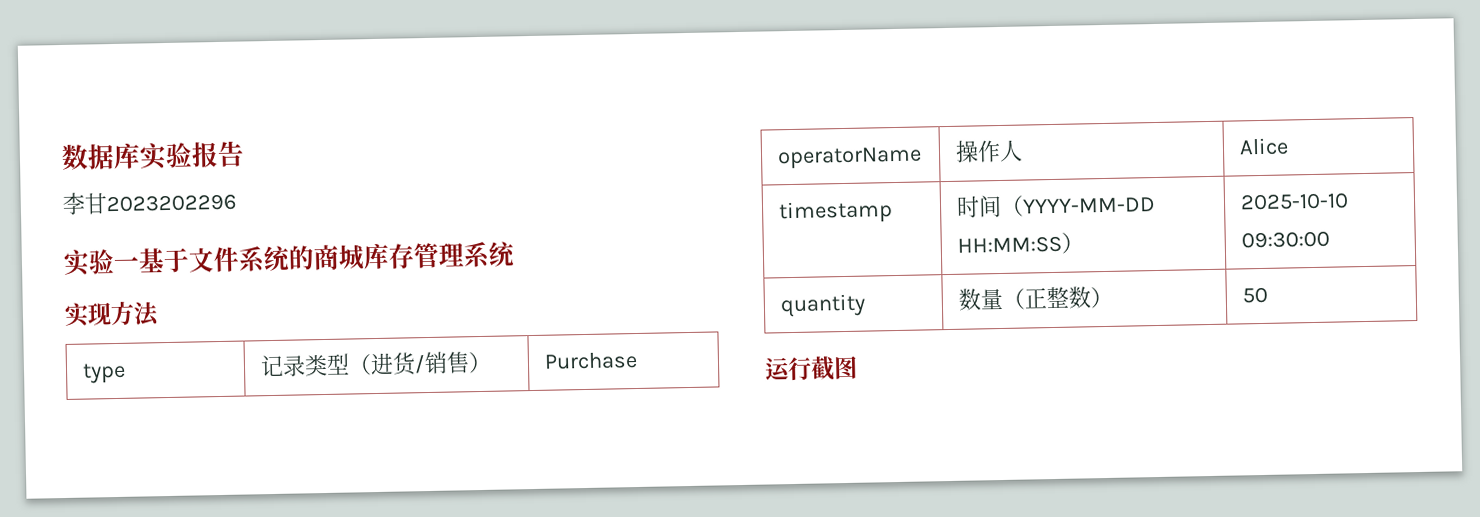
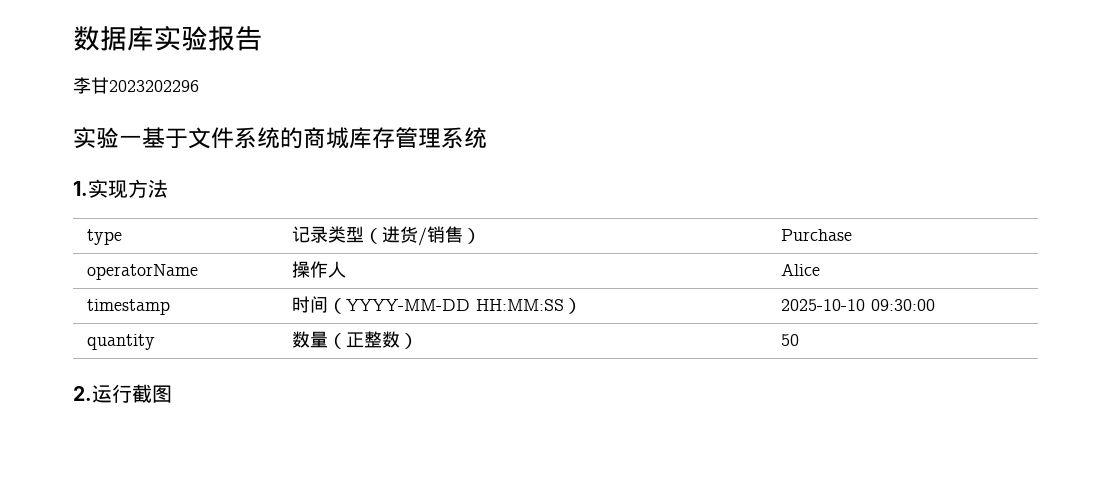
- 实现方法
+ 1.实现方法
- 运行截图
+ 2.运行截图

